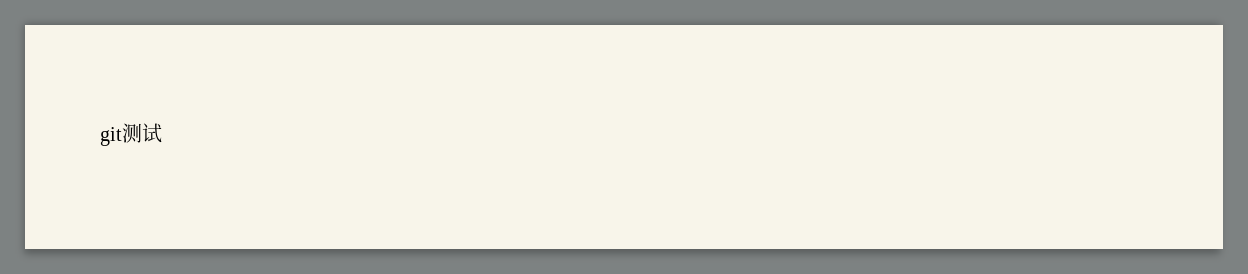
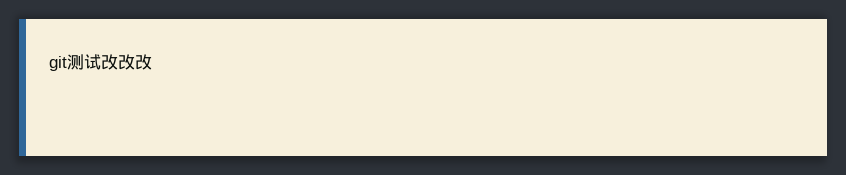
- git测试
+ git测试改改改

